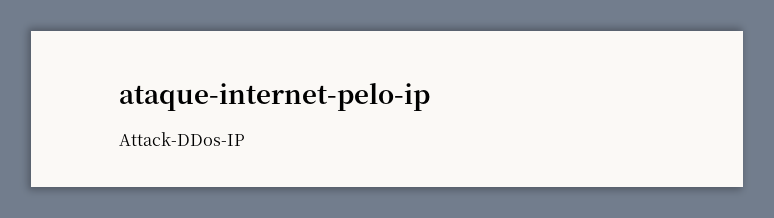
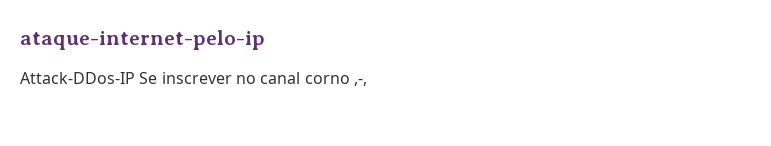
- Attack-DDos-IP
+ Attack-DDos-IP Se inscrever no canal corno ,-,

